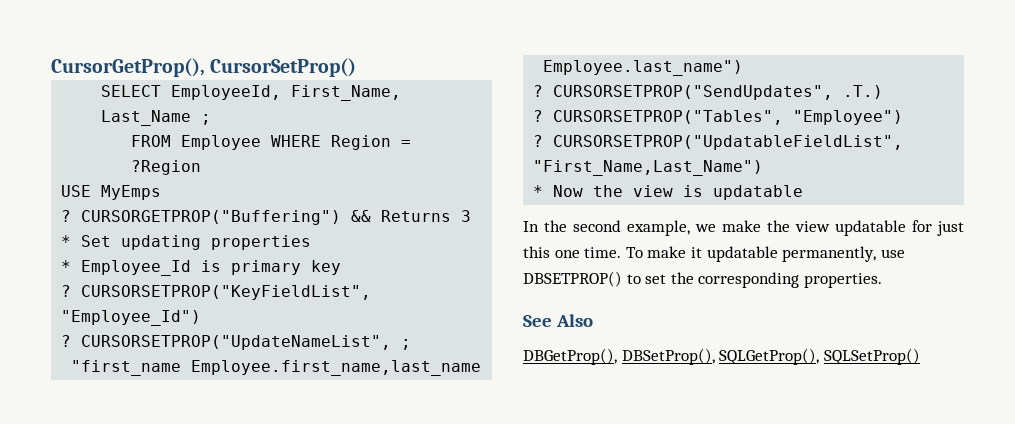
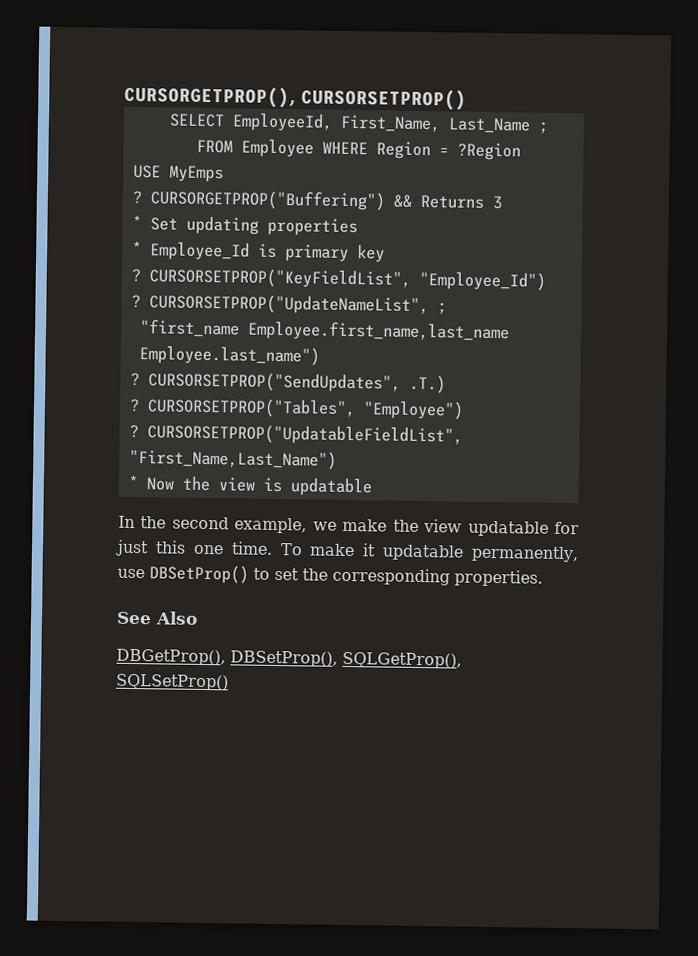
- CursorGetProp(), CursorSetProp()
+ CURSORGETPROP(), CURSORSETPROP()
- To make it updatable permanently, use DBSETPROP() to set the corresponding properties.
+ To make it updatable permanently, use DBSetProp() to set the corresponding properties.

